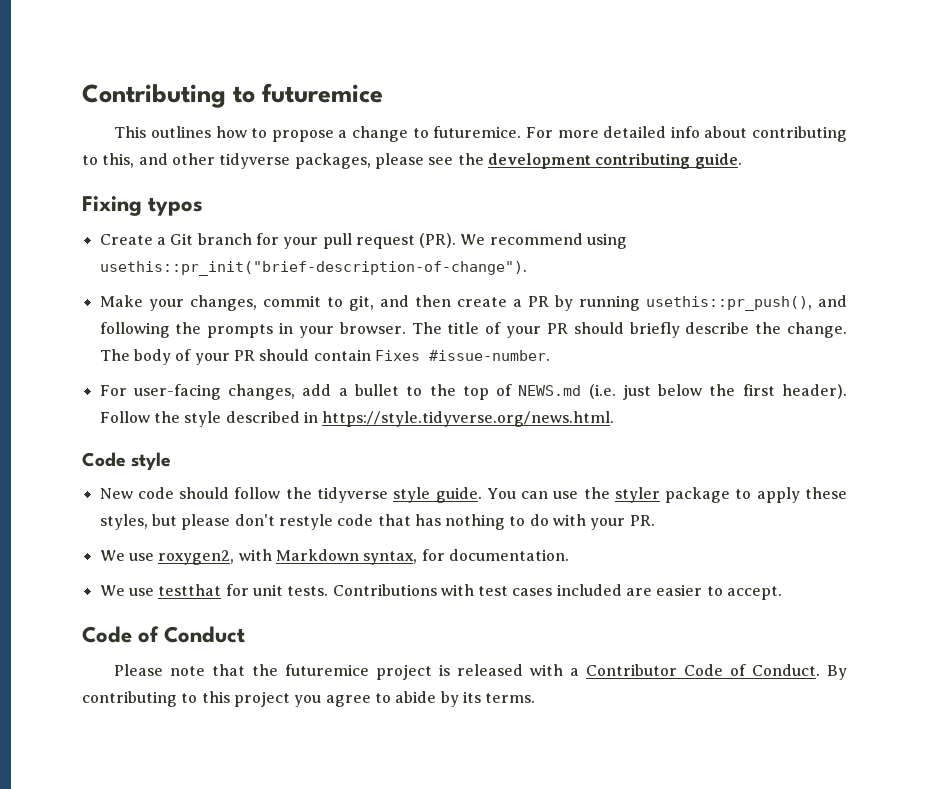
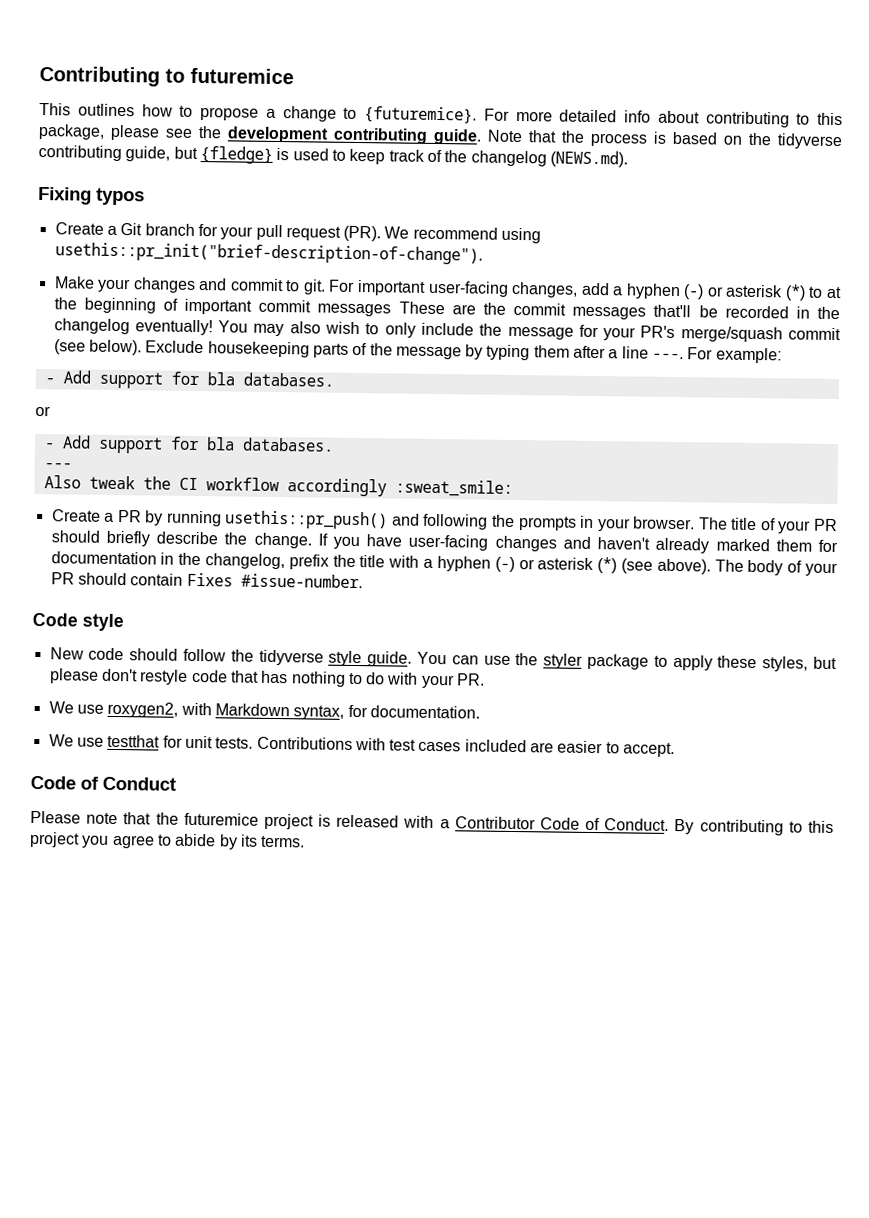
- This outlines how to propose a change to futuremice.
+ This outlines how to propose a change to {futuremice}.
- For more detailed info about contributing to this, and other tidyverse packages, please see the development contributing guide.
+ For more detailed info about contributing to this package, please see the development contributing guide. Note that the process is based on the tidyverse contributing guide, but {fledge} is used to keep track of the changelog (NEWS.md).
- Make your changes, commit to git, and then create a PR by running usethis::pr_push(), and following the prompts in your browser.
+ Make your changes and commit to git. For important user-facing changes, add a hyphen (-) or asterisk (*) to at the beginning of important commit messages These are the commit messages that'll be recorded in the changelog eventually! You may also wish to only include the message for your PR's merge/squash commit (see below). Exclude housekeeping parts of the message by typing them after a line ---. For example:
+ - Add support for bla databases.
+ or
+ - Add support for bla databases.
+ ---
+ Also tweak the CI workflow accordingly :sweat_smile:
+ Create a PR by running usethis::pr_push() and following the prompts in your browser.
+ If you have user-facing changes and haven't already marked them for documentation in the changelog, prefix the title with a hyphen (-) or asterisk (*) (see above).
- For user-facing changes, add a bullet to the top of NEWS.md (i.e. just below the first header). Follow the style described in https://style.tidyverse.org/news.html.

